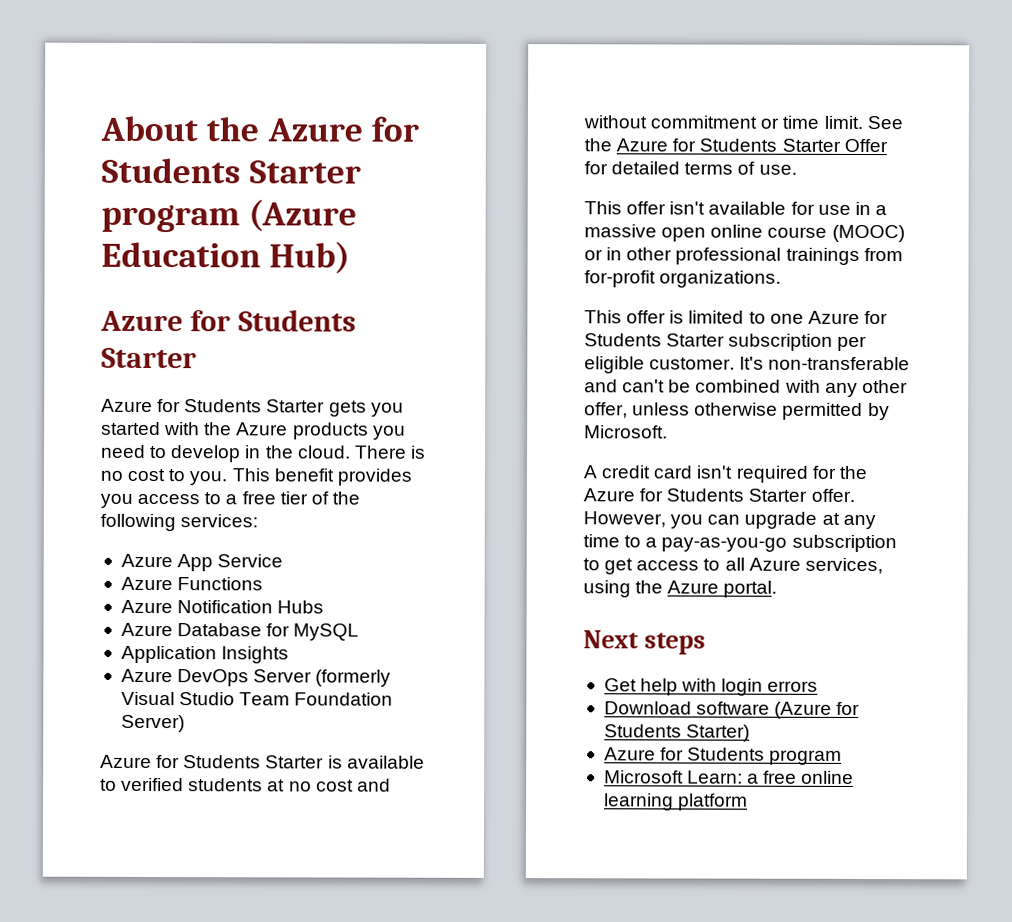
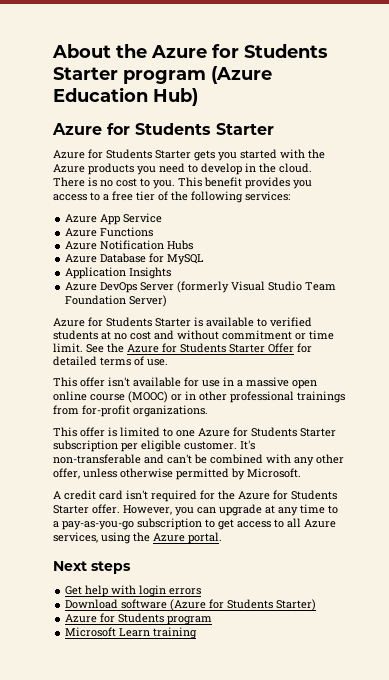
- Microsoft Learn: a free online learning platform
+ Microsoft Learn training

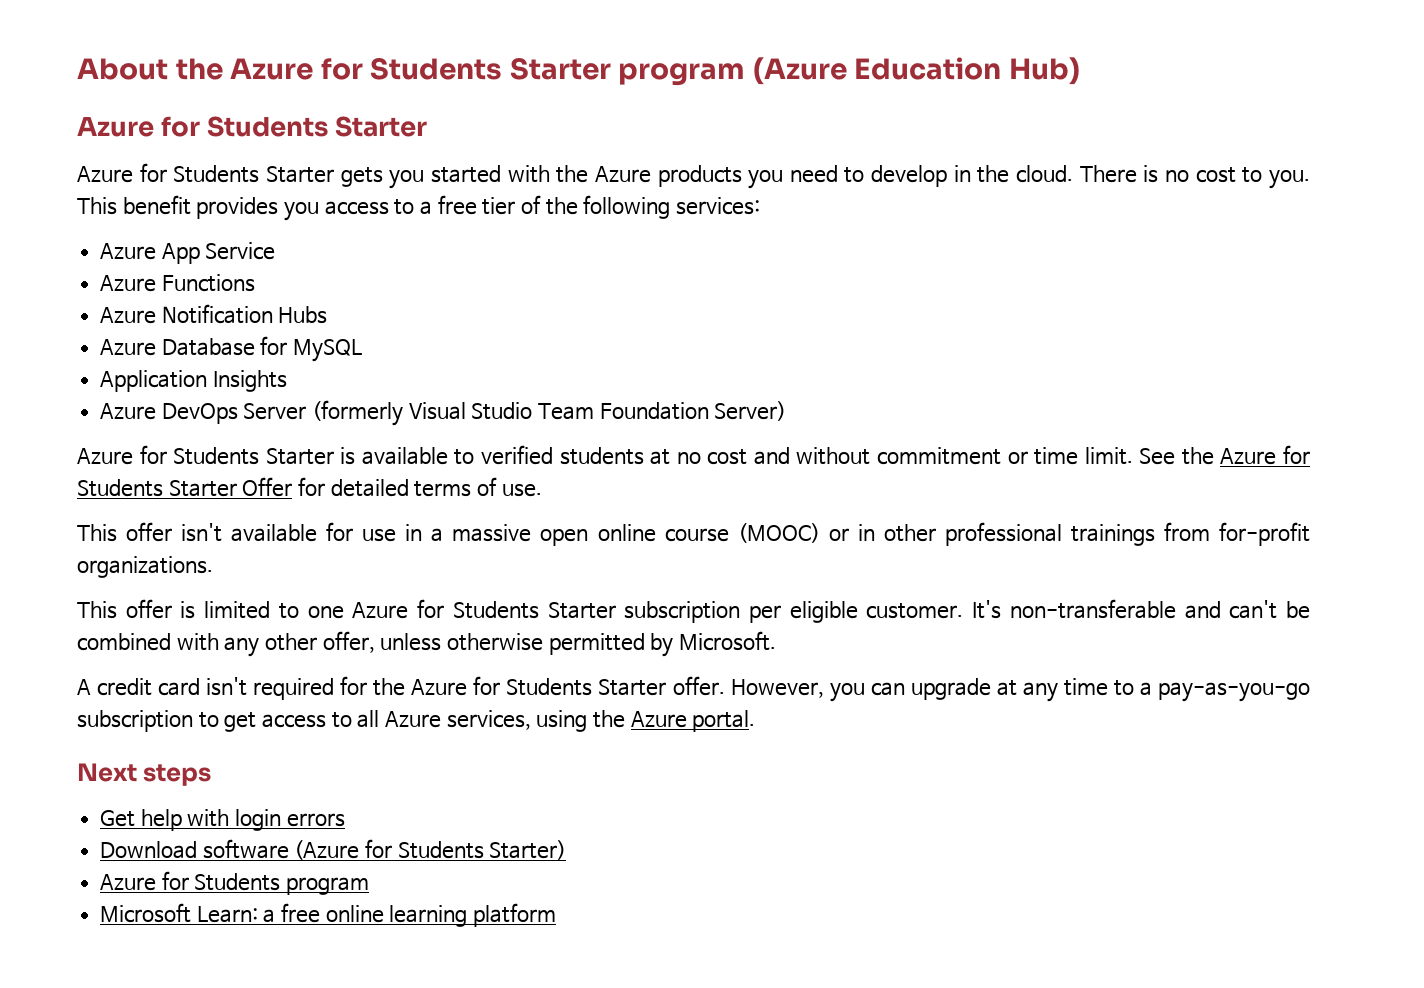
- Microsoft Learn training
+ Microsoft Learn: a free online learning platform

